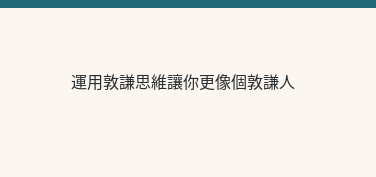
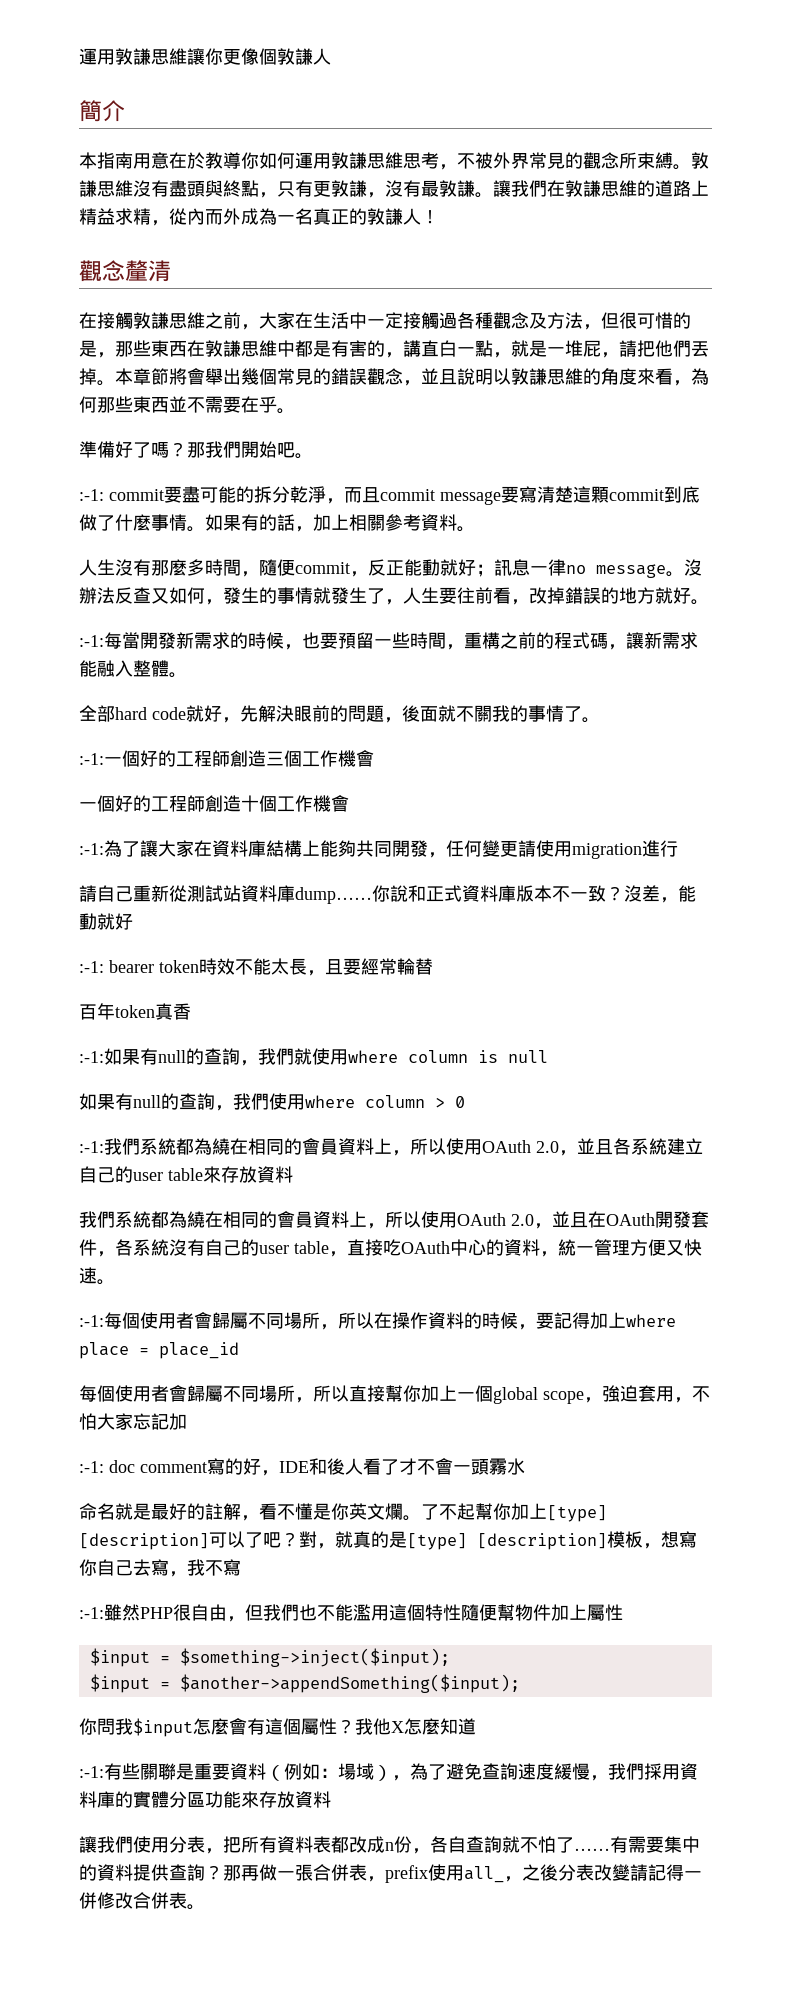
+ 簡介
+ 本指南用意在於教導你如何運用敦謙思維思考，不被外界常見的觀念所束縛。敦謙思維沒有盡頭與終點，只有更敦謙，沒有最敦謙。讓我們在敦謙思維的道路上精益求精，從內而外成為一名真正的敦謙人！
+ 觀念釐清
+ 在接觸敦謙思維之前，大家在生活中一定接觸過各種觀念及方法，但很可惜的是，那些東西在敦謙思維中都是有害的，講直白一點，就是一堆屁，請把他們丟掉。本章節將會舉出幾個常見的錯誤觀念，並且說明以敦謙思維的角度來看，為何那些東西並不需要在乎。
+ 準備好了嗎？那我們開始吧。
+ :-1: commit要盡可能的拆分乾淨，而且commit message要寫清楚這顆commit到底做了什麼事情。如果有的話，加上相關參考資料。
+ 人生沒有那麼多時間，隨便commit，反正能動就好；訊息一律no message。沒辦法反查又如何，發生的事情就發生了，人生要往前看，改掉錯誤的地方就好。
+ :-1:每當開發新需求的時候，也要預留一些時間，重構之前的程式碼，讓新需求能融入整體。
+ 全部hard code就好，先解決眼前的問題，後面就不關我的事情了。
+ :-1:一個好的工程師創造三個工作機會
+ 一個好的工程師創造十個工作機會
+ :-1:為了讓大家在資料庫結構上能夠共同開發，任何變更請使用migration進行
+ 請自己重新從測試站資料庫dump……你說和正式資料庫版本不一致？沒差，能動就好
+ :-1: bearer token時效不能太長，且要經常輪替
+ 百年token真香
+ :-1:如果有null的查詢，我們就使用where column is null
+ 如果有null的查詢，我們使用where column > 0
+ :-1:我們系統都為繞在相同的會員資料上，所以使用OAuth 2.0，並且各系統建立自己的user table來存放資料
+ 我們系統都為繞在相同的會員資料上，所以使用OAuth 2.0，並且在OAuth開發套件，各系統沒有自己的user table，直接吃OAuth中心的資料，統一管理方便又快速。
+ :-1:每個使用者會歸屬不同場所，所以在操作資料的時候，要記得加上where place = place_id
+ 每個使用者會歸屬不同場所，所以直接幫你加上一個global scope，強迫套用，不怕大家忘記加
+ :-1: doc comment寫的好，IDE和後人看了才不會一頭霧水
+ 命名就是最好的註解，看不懂是你英文爛。了不起幫你加上[type] [description]可以了吧？對，就真的是[type] [description]模板，想寫你自己去寫，我不寫
+ :-1:雖然PHP很自由，但我們也不能濫用這個特性隨便幫物件加上屬性
+ $input = $something->inject($input);
+ $input = $another->appendSomething($input);
+ 你問我$input怎麼會有這個屬性？我他X怎麼知道
+ :-1:有些關聯是重要資料（例如：場域），為了避免查詢速度緩慢，我們採用資料庫的實體分區功能來存放資料
+ 讓我們使用分表，把所有資料表都改成n份，各自查詢就不怕了……有需要集中的資料提供查詢？那再做一張合併表，prefix使用all_，之後分表改變請記得一併修改合併表。

